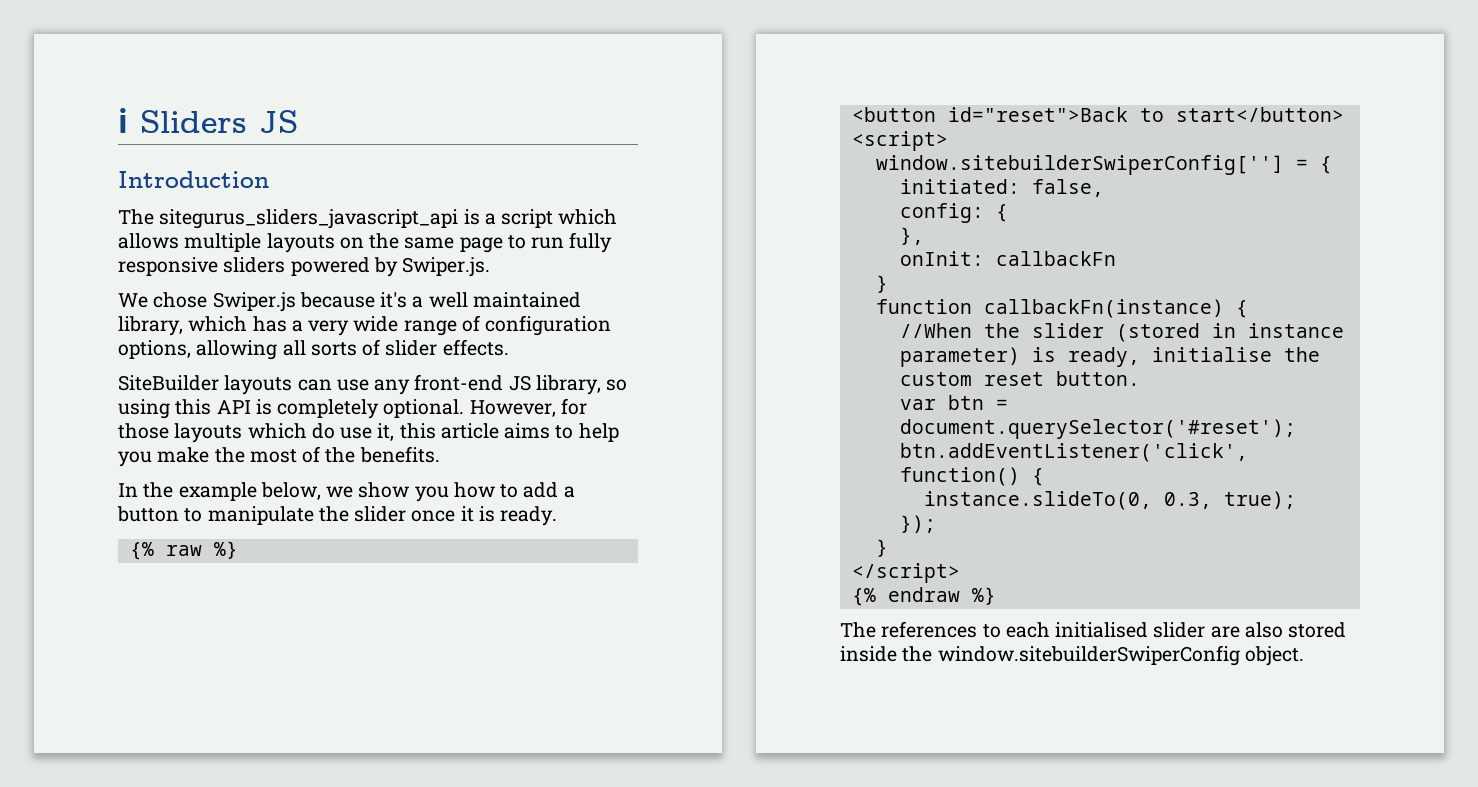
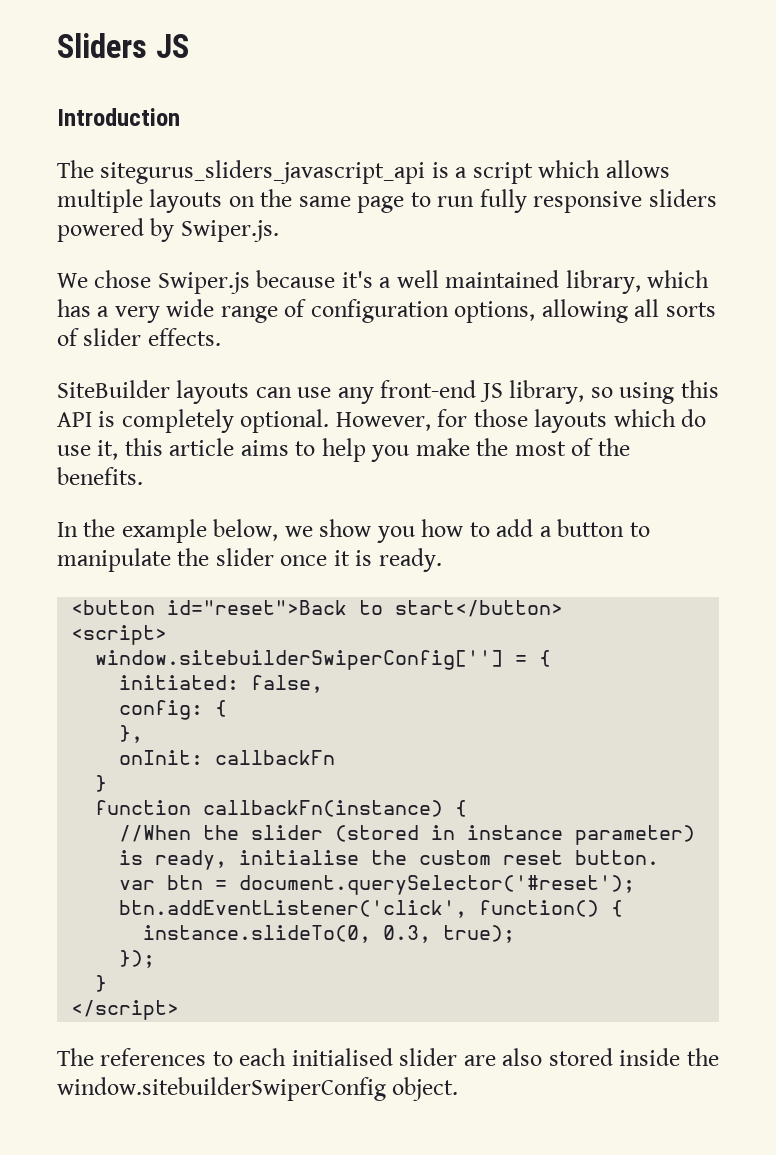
- ℹ Sliders JS
+ Sliders JS
- {% raw %}
- {% endraw %}

